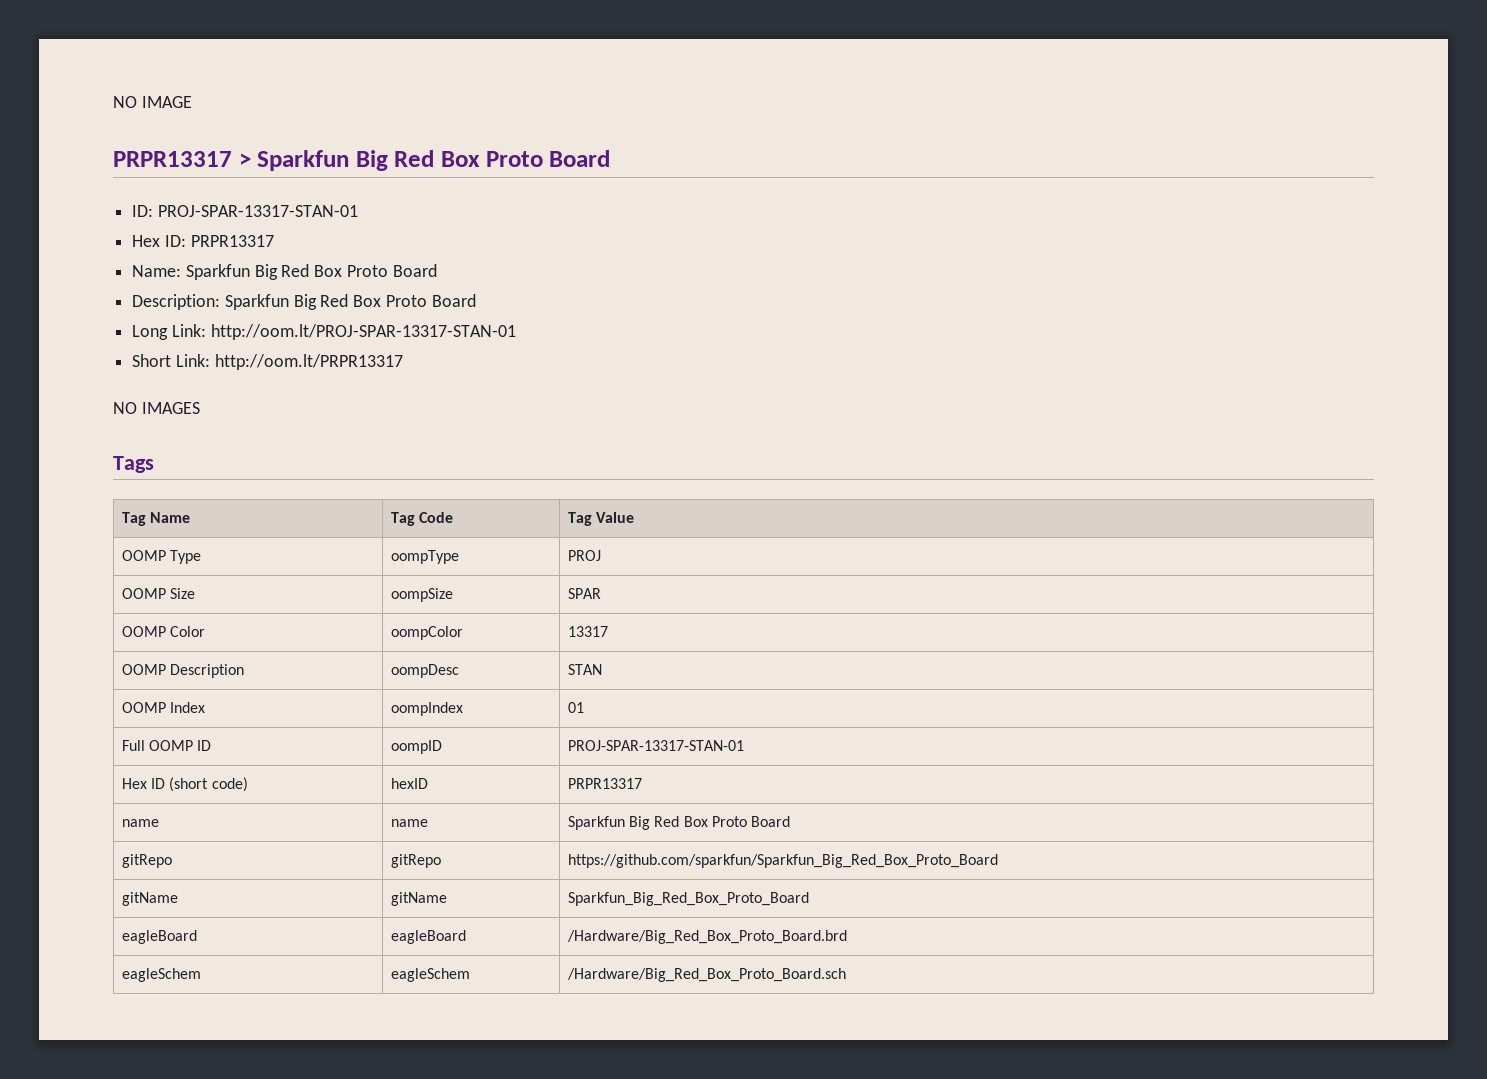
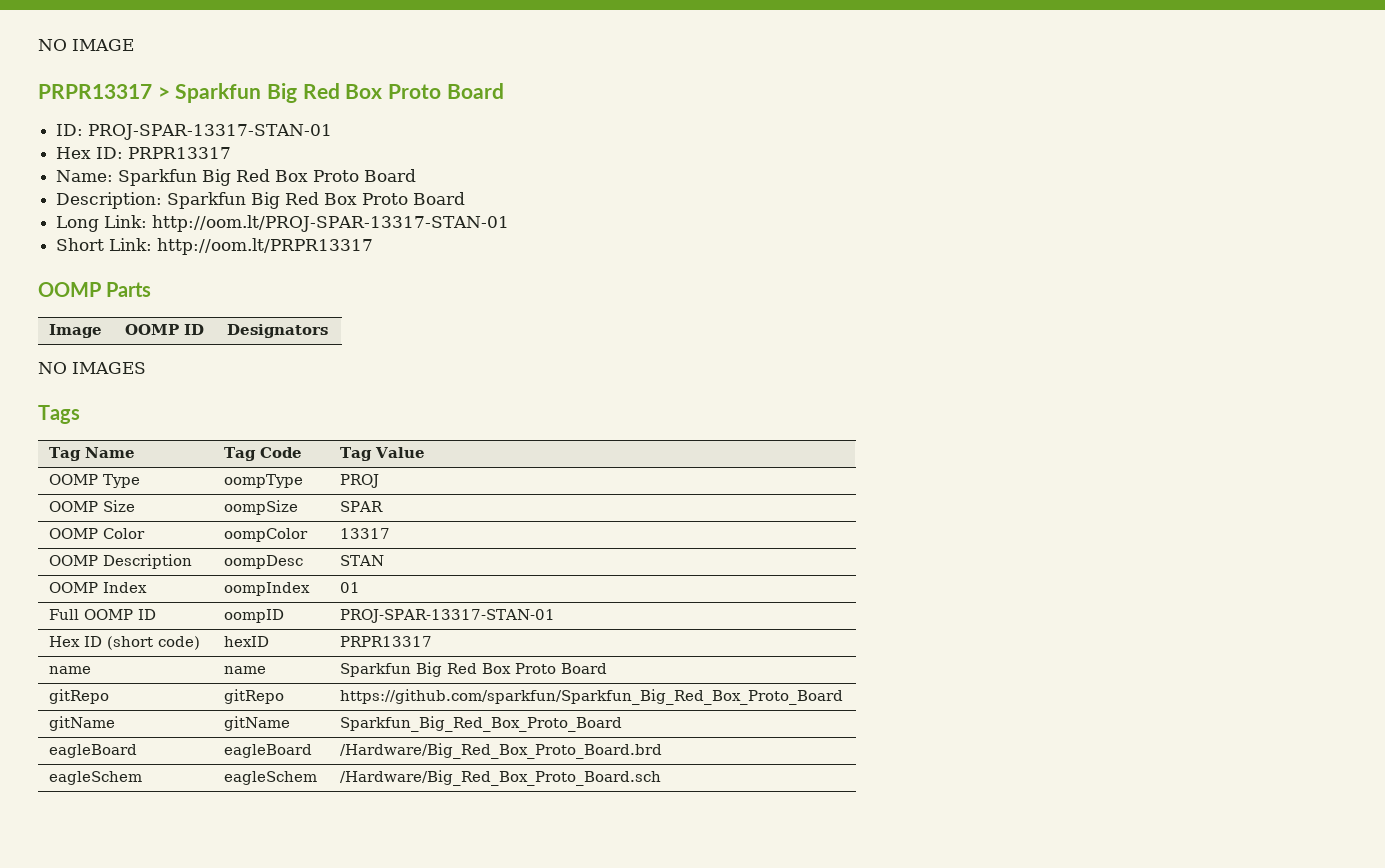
+ OOMP Parts
+ Image | OOMP ID | Designators

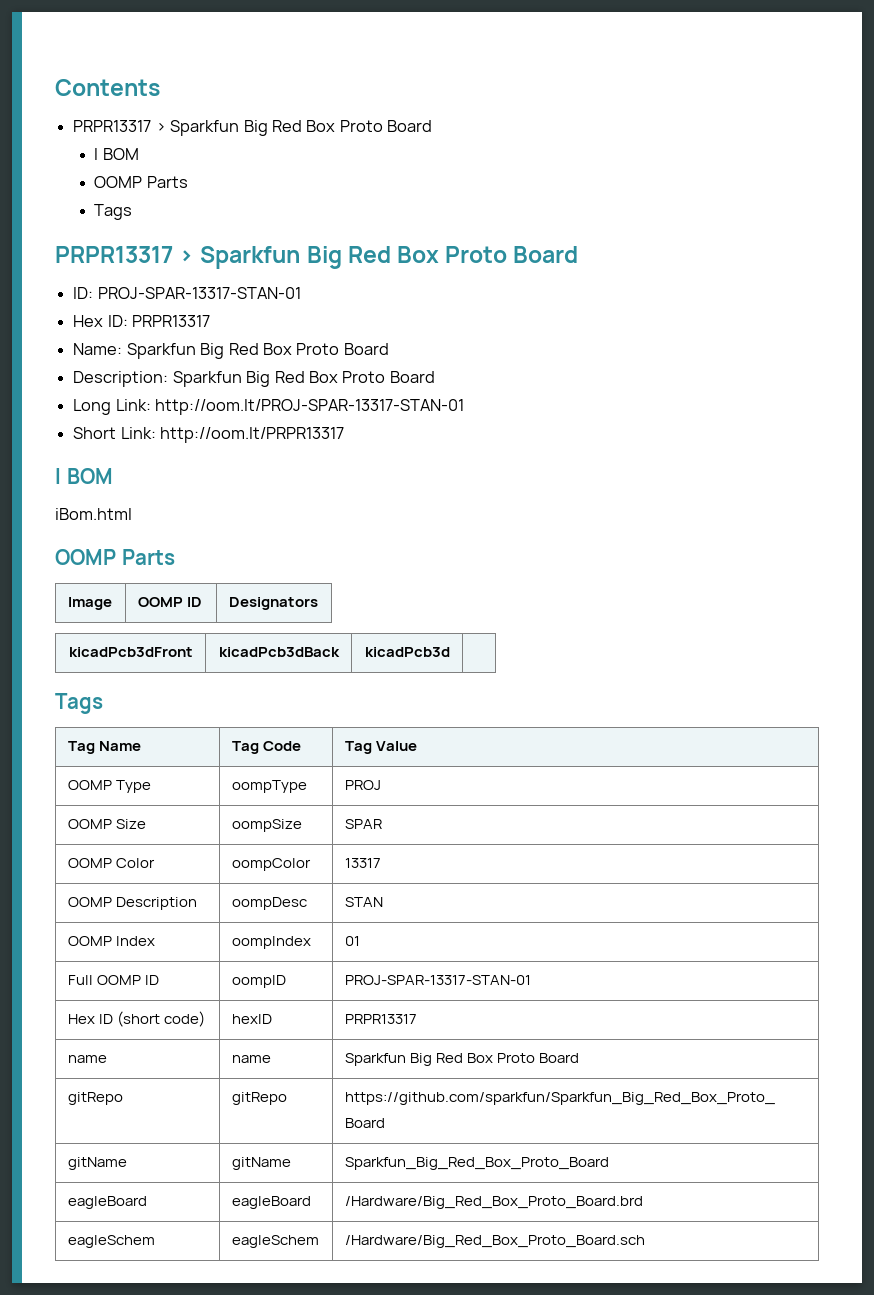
- NO IMAGE
+ Contents
+ PRPR13317 > Sparkfun Big Red Box Proto Board
+ I BOM
+ OOMP Parts
+ Tags
  Short Link: http://oom.lt/PRPR13317
+ I BOM
+ iBom.html
- NO IMAGES
+ kicadPcb3dFront | kicadPcb3dBack | kicadPcb3d |

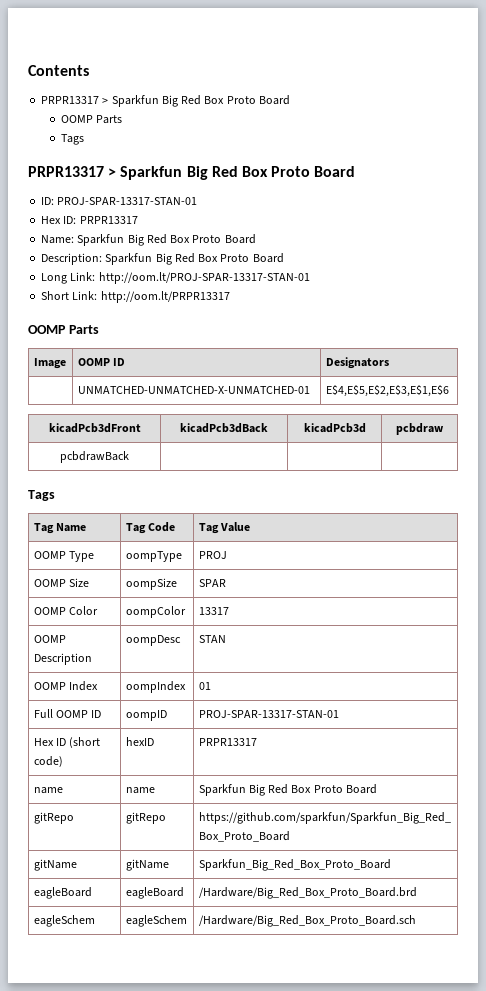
  Contents
  PRPR13317 > Sparkfun Big Red Box Proto Board
- I BOM
  Short Link: http://oom.lt/PRPR13317
- I BOM
- iBom.html
+ | UNMATCHED-UNMATCHED-X-UNMATCHED-01 | E$4,E$5,E$2,E$3,E$1,E$6
- kicadPcb3dFront | kicadPcb3dBack | kicadPcb3d |
+ kicadPcb3dFront | kicadPcb3dBack | kicadPcb3d | pcbdraw
+ pcbdrawBack | | |

